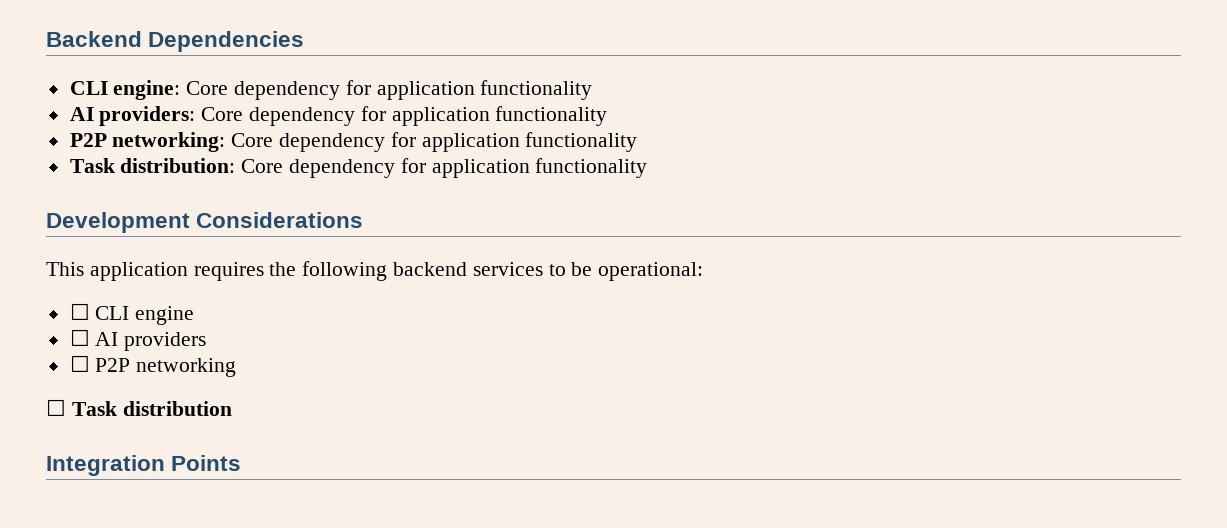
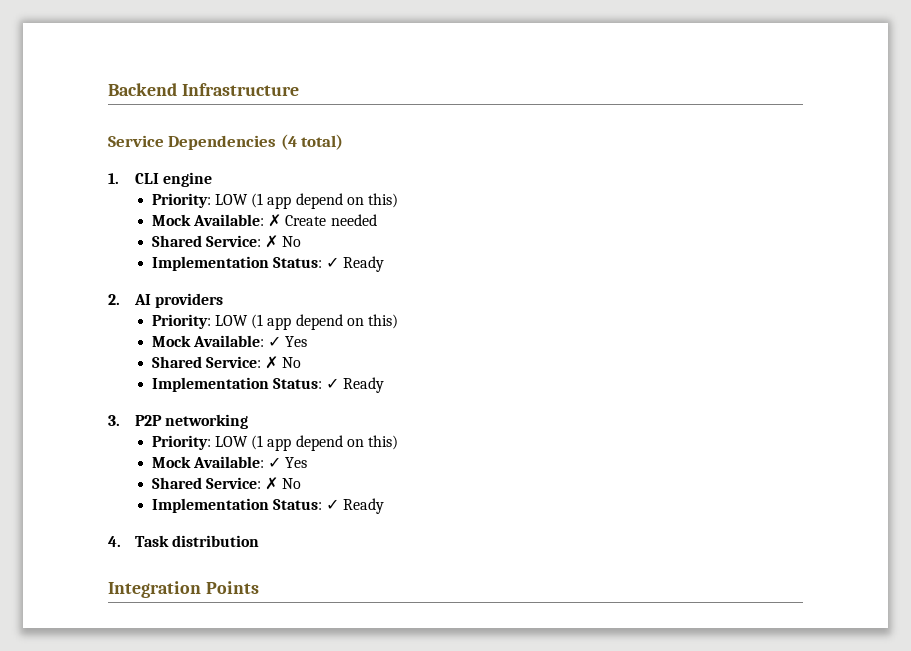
- Backend Dependencies
- CLI engine: Core dependency for application functionality
- AI providers: Core dependency for application functionality
- P2P networking: Core dependency for application functionality
- Task distribution: Core dependency for application functionality
- Development Considerations
- This application requires the following backend services to be operational:
- ☐ CLI engine
- ☐ AI providers
- ☐ P2P networking
- ☐ Task distribution
+ Backend Infrastructure
+ Service Dependencies (4 total)
+ 1. CLI engine
+ Priority: LOW (1 app depend on this)
+ Mock Available: ✗ Create needed
+ Shared Service: ✗ No
+ Implementation Status: ✓ Ready
+ 2. AI providers
+ Priority: LOW (1 app depend on this)
+ Mock Available: ✓ Yes
+ Shared Service: ✗ No
+ Implementation Status: ✓ Ready
+ 3. P2P networking
+ Priority: LOW (1 app depend on this)
+ Mock Available: ✓ Yes
+ Shared Service: ✗ No
+ Implementation Status: ✓ Ready
+ 4. Task distribution

